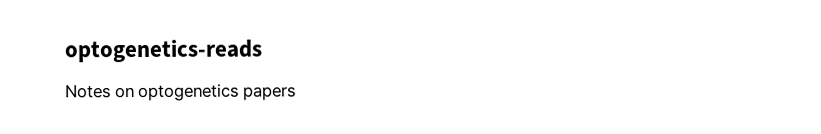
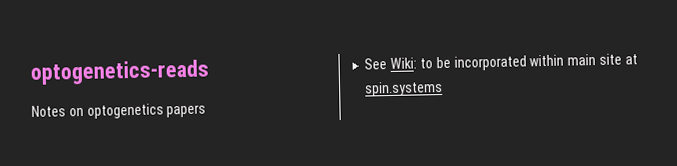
+ See Wiki: to be incorporated within main site at spin.systems

